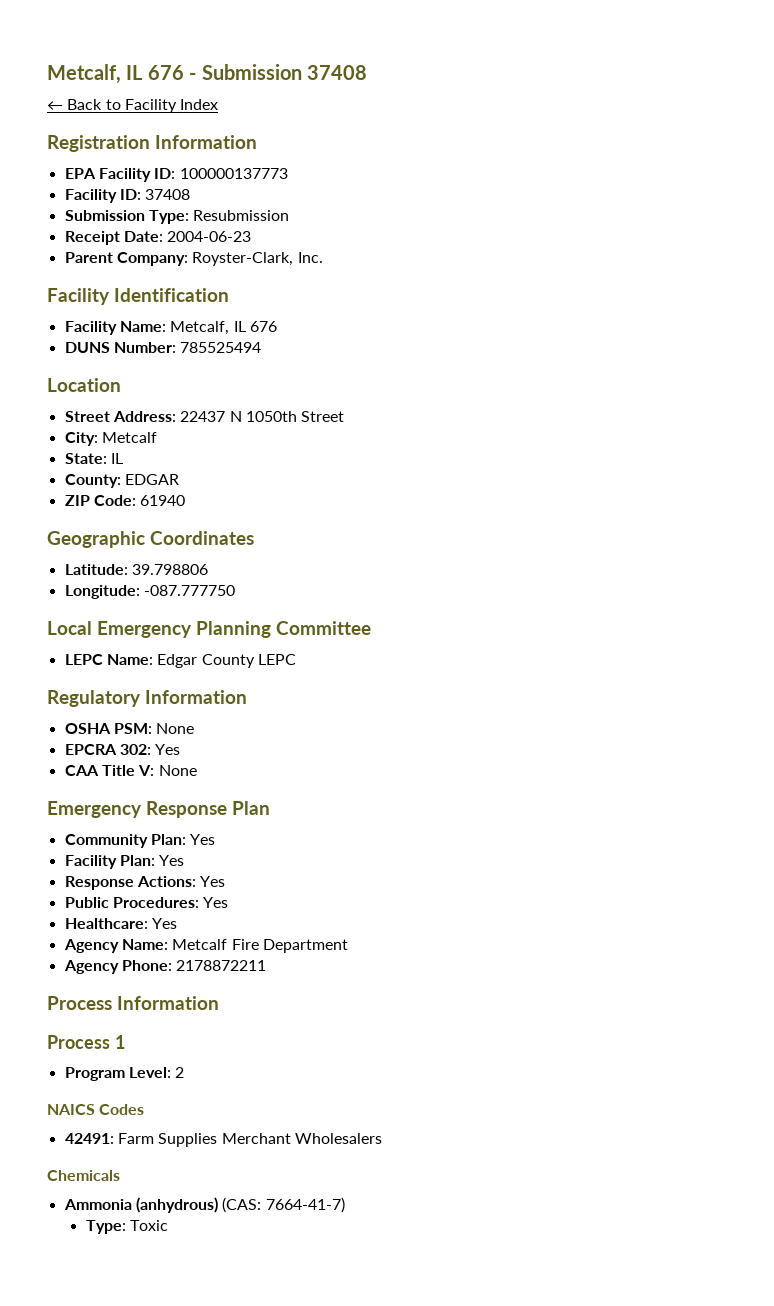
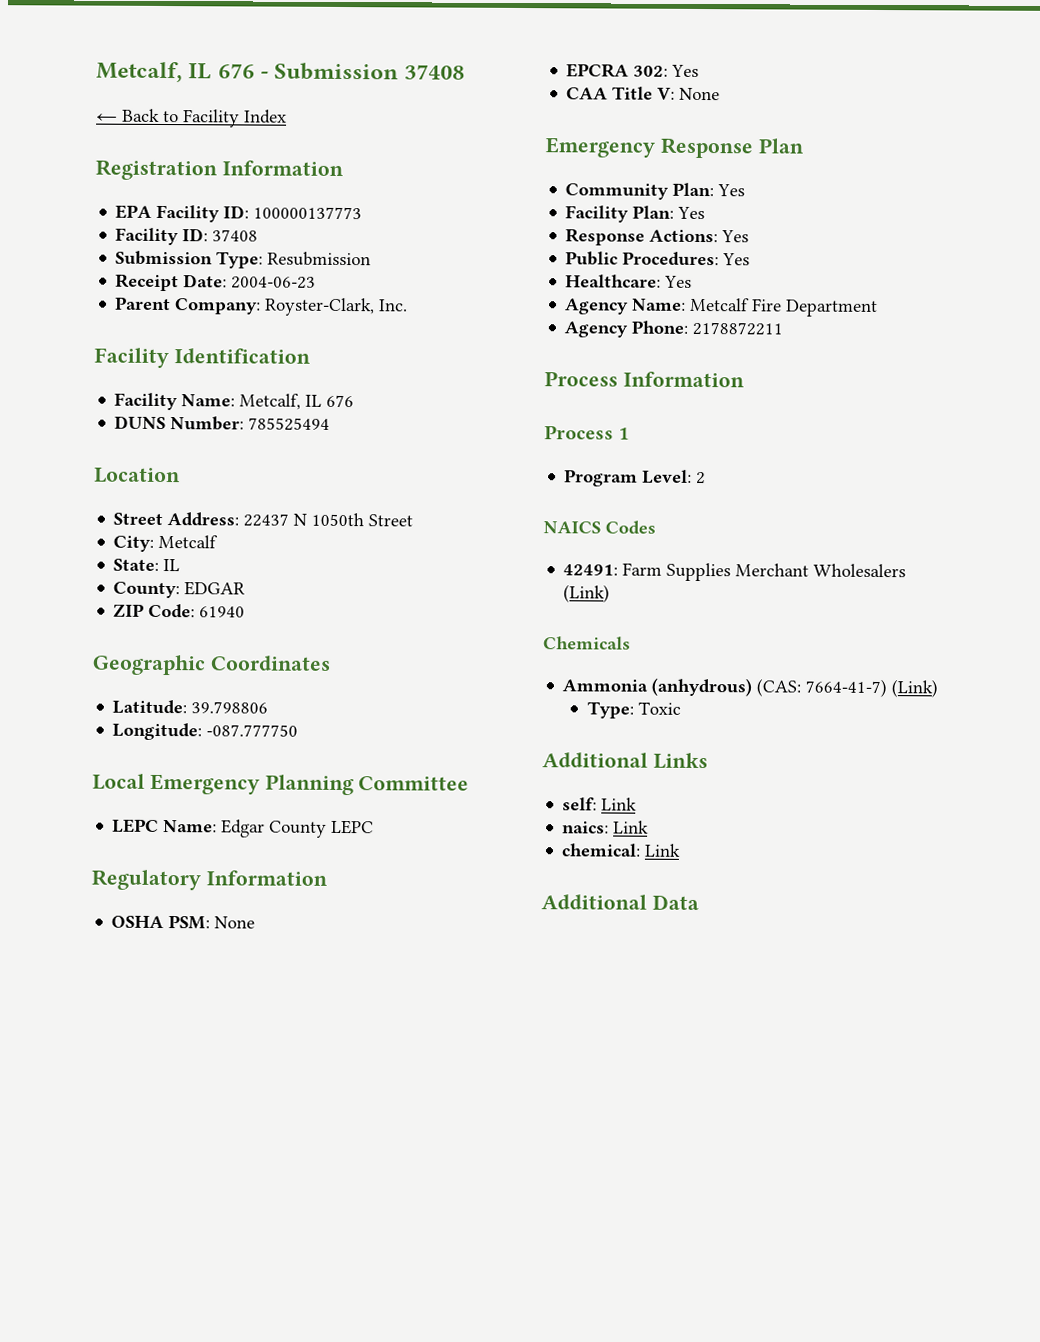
- 42491: Farm Supplies Merchant Wholesalers
+ 42491: Farm Supplies Merchant Wholesalers (Link)
- Ammonia (anhydrous) (CAS: 7664-41-7)
+ Ammonia (anhydrous) (CAS: 7664-41-7) (Link)
+ Additional Links
+ self: Link
+ naics: Link
+ chemical: Link
+ Additional Data

